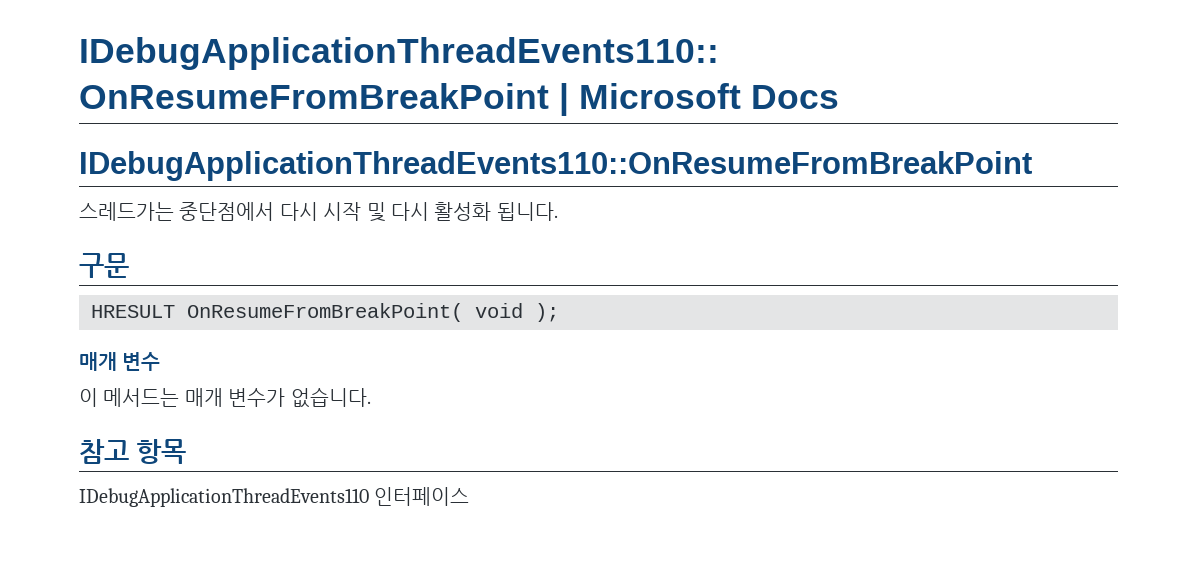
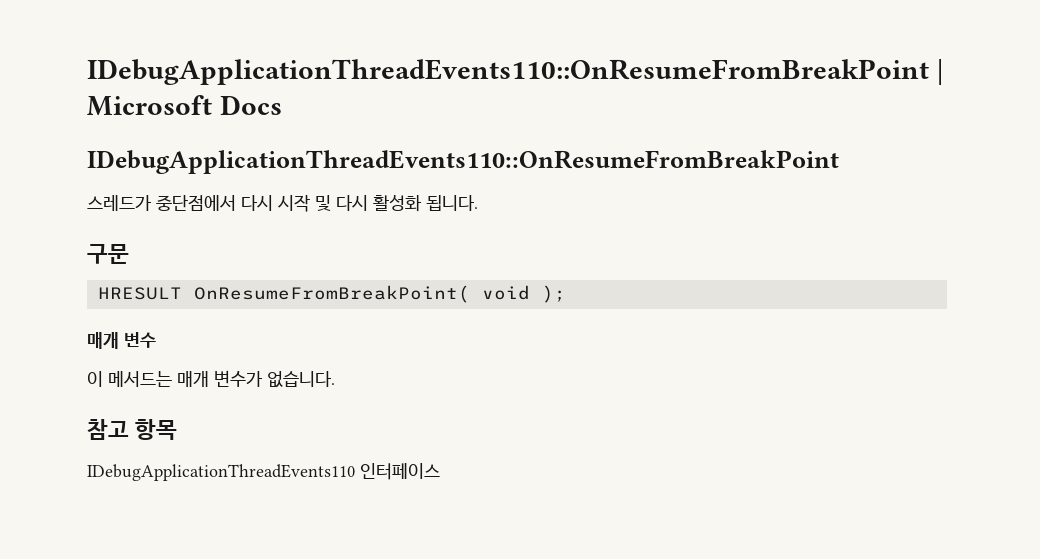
- 스레드가는 중단점에서 다시 시작 및 다시 활성화 됩니다.
+ 스레드가 중단점에서 다시 시작 및 다시 활성화 됩니다.

